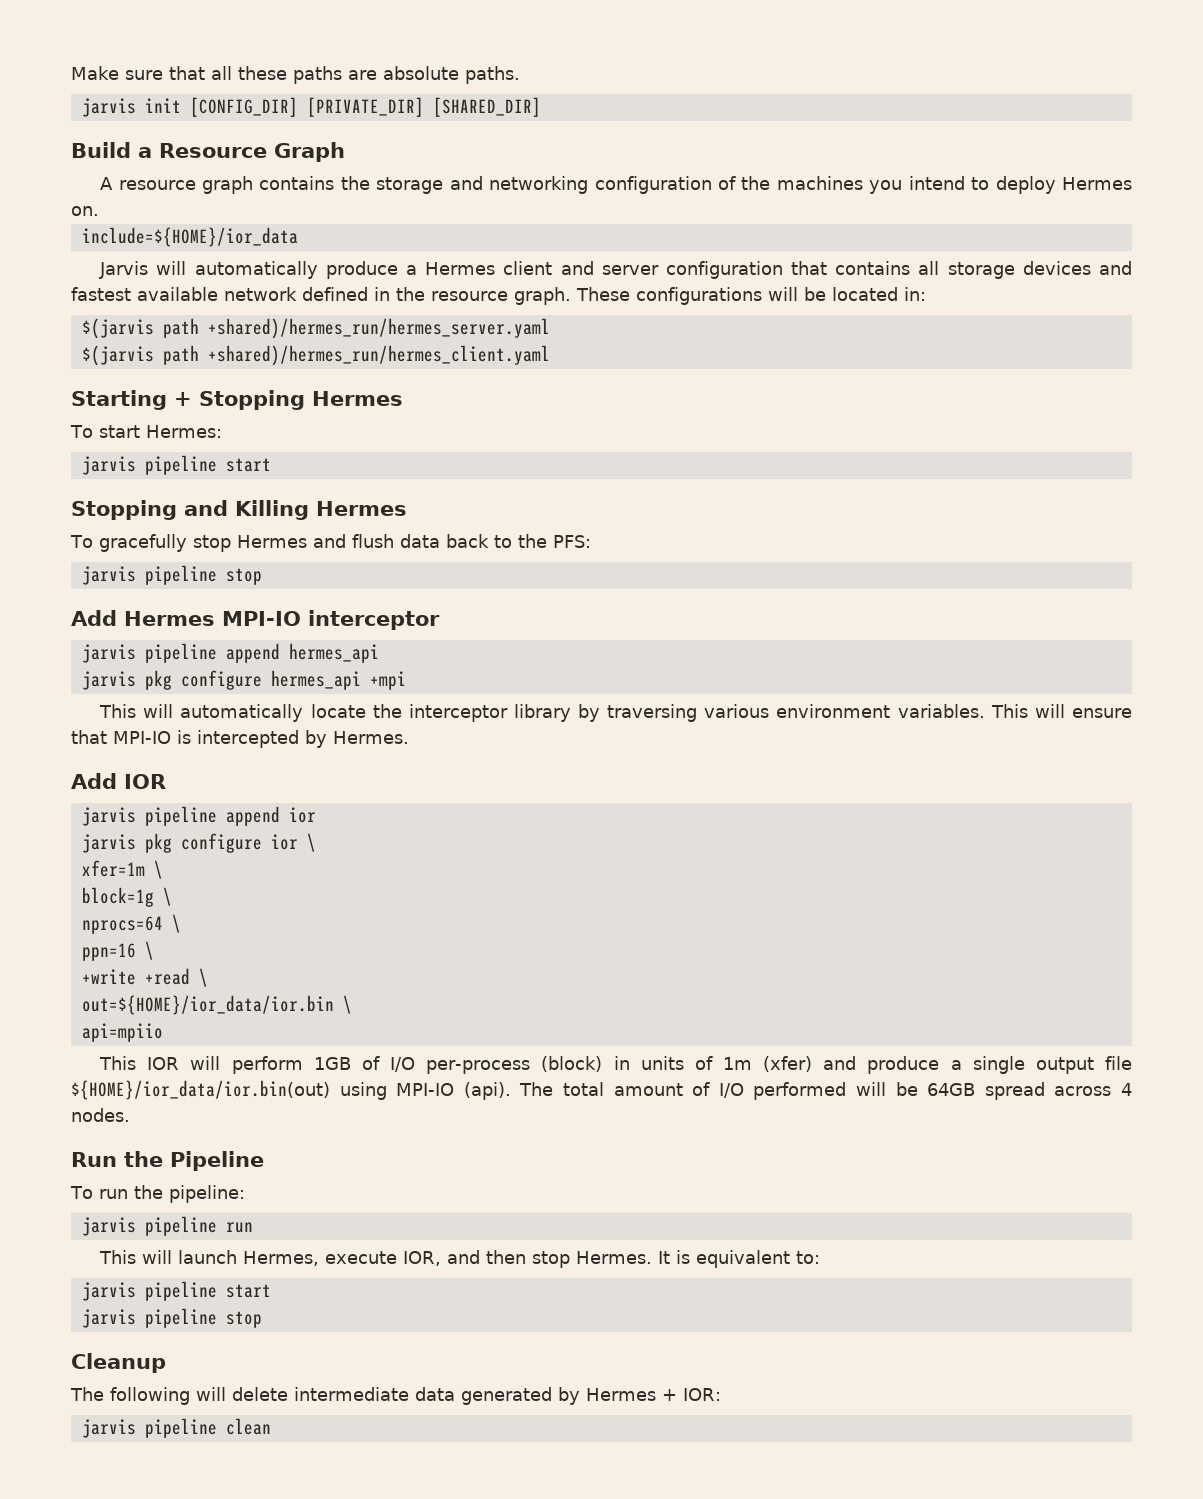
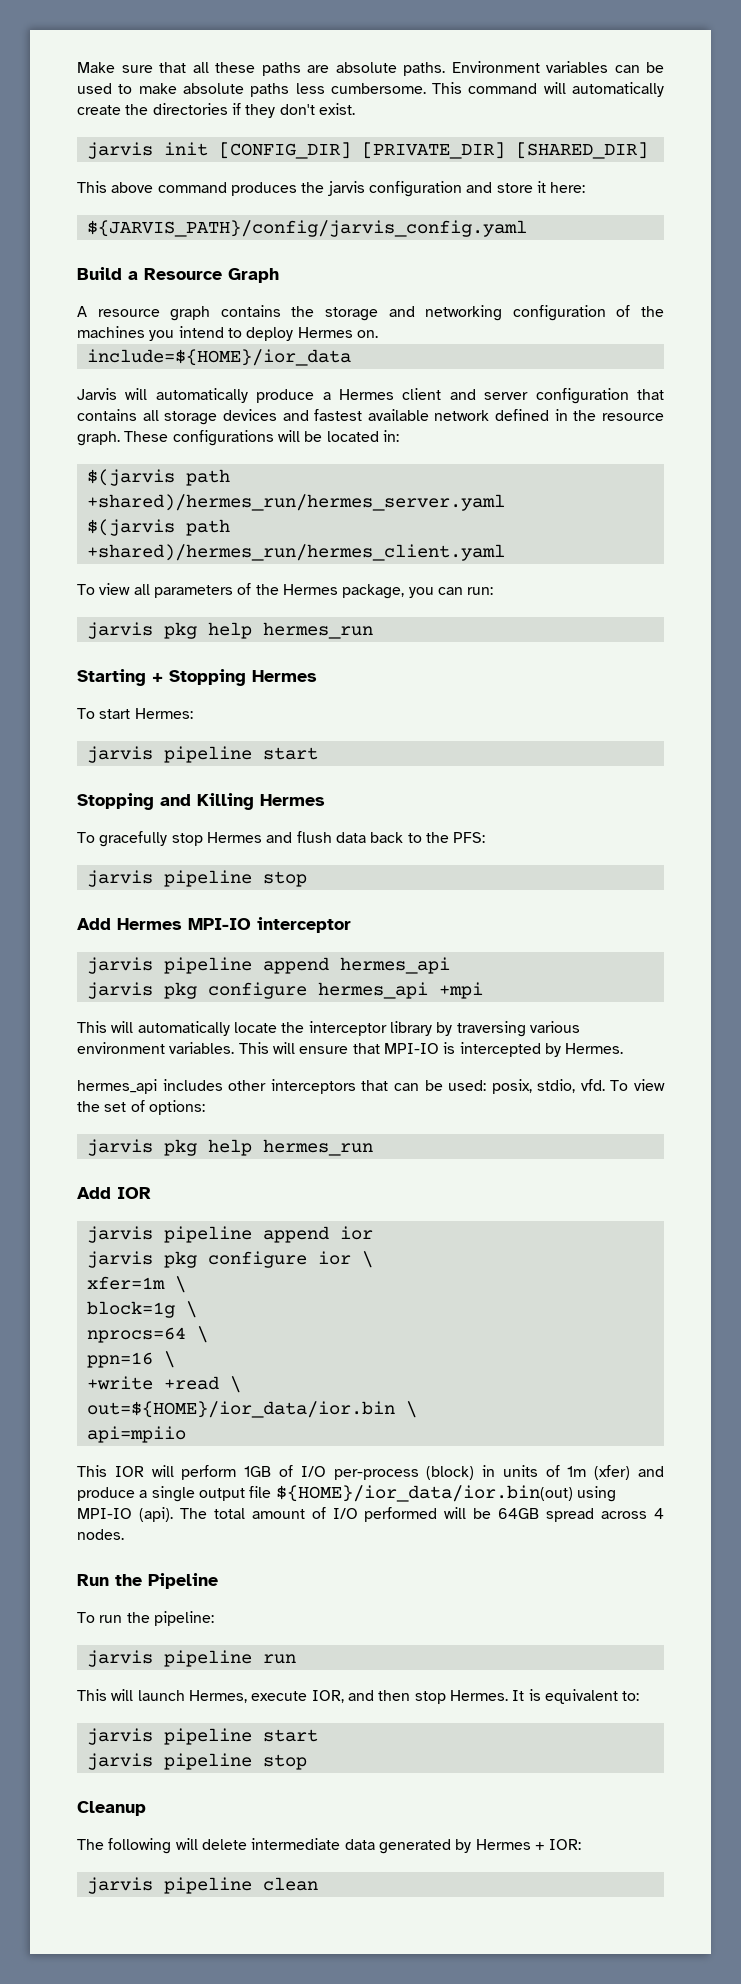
+ Environment variables can be used to make absolute paths less cumbersome. This command will automatically create the directories if they don't exist.
+ This above command produces the jarvis configuration and store it here:
+ ${JARVIS_PATH}/config/jarvis_config.yaml
+ To view all parameters of the Hermes package, you can run:
+ jarvis pkg help hermes_run
+ hermes_api includes other interceptors that can be used: posix, stdio, vfd. To view the set of options:
+ jarvis pkg help hermes_run

